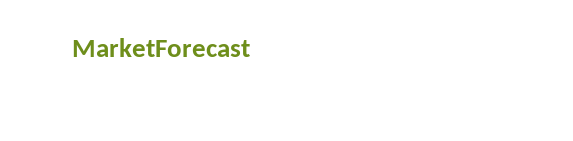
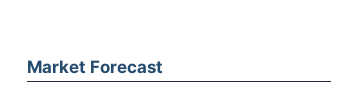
- MarketForecast
+ Market Forecast

